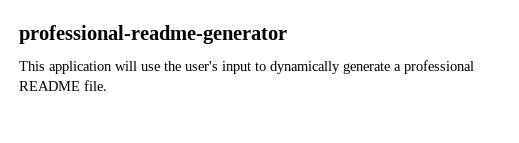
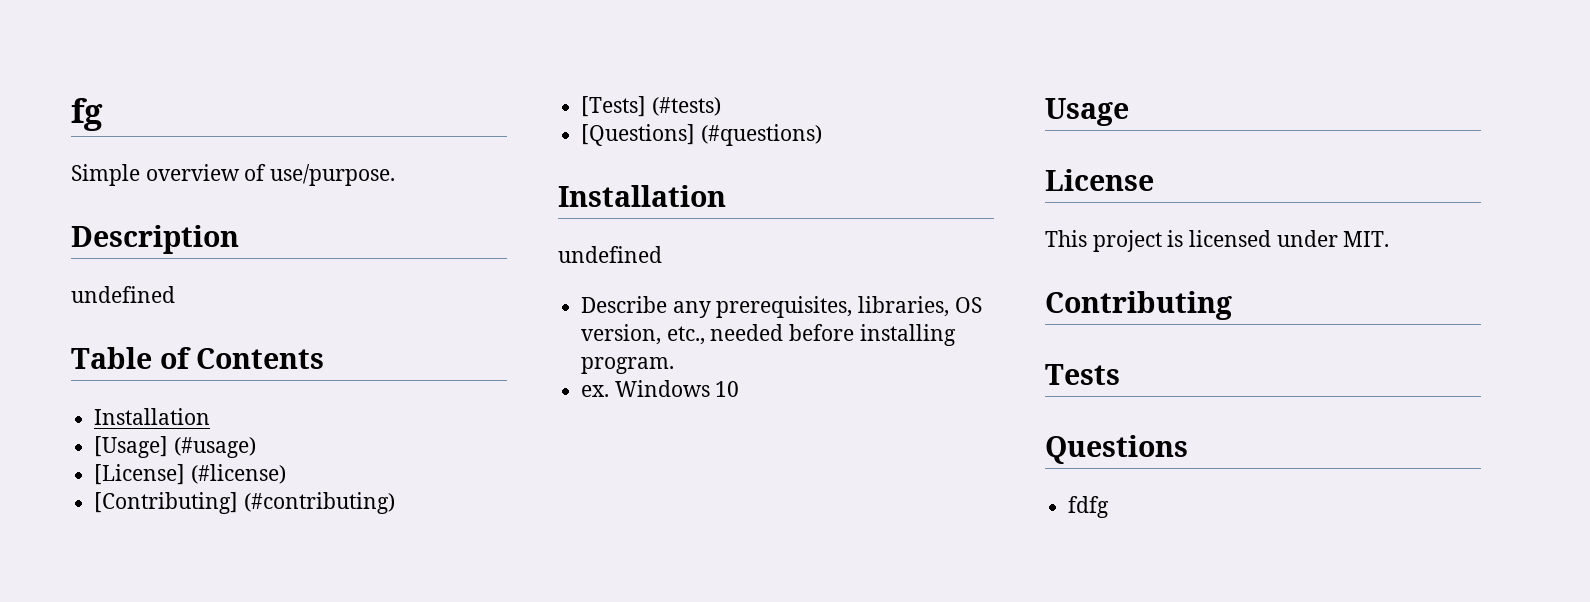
- professional-readme-generator
- This application will use the user's input to dynamically generate a professional README file.
+ fg
+ Simple overview of use/purpose.
+ Description
+ undefined
+ Table of Contents
+ Installation
+ [Usage] (#usage)
+ [License] (#license)
+ [Contributing] (#contributing)
+ [Tests] (#tests)
+ [Questions] (#questions)
+ Installation
+ undefined
+ Describe any prerequisites, libraries, OS version, etc., needed before installing program.
+ ex. Windows 10
+ Usage
+ License
+ This project is licensed under MIT.
+ Contributing
+ Tests
+ Questions
+ fdfg

